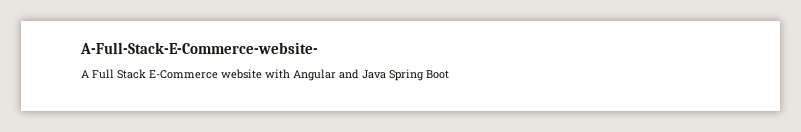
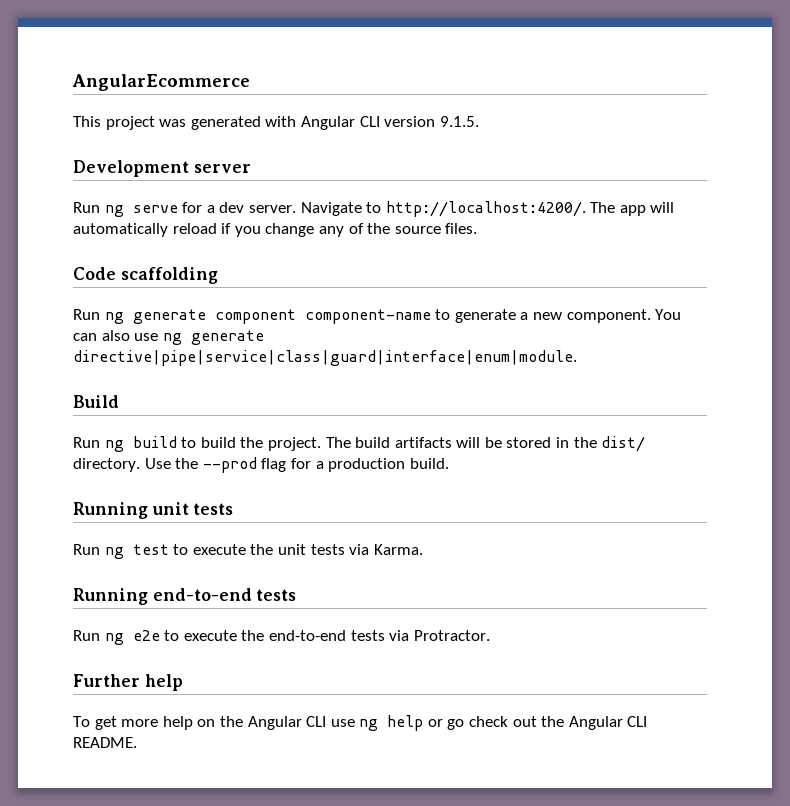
- A-Full-Stack-E-Commerce-website-
- A Full Stack E-Commerce website with Angular and Java Spring Boot
+ AngularEcommerce
+ This project was generated with Angular CLI version 9.1.5.
+ Development server
+ Run ng serve for a dev server. Navigate to http://localhost:4200/. The app will automatically reload if you change any of the source files.
+ Code scaffolding
+ Run ng generate component component-name to generate a new component. You can also use ng generate directive|pipe|service|class|guard|interface|enum|module.
+ Build
+ Run ng build to build the project. The build artifacts will be stored in the dist/ directory. Use the --prod flag for a production build.
+ Running unit tests
+ Run ng test to execute the unit tests via Karma.
+ Running end-to-end tests
+ Run ng e2e to execute the end-to-end tests via Protractor.
+ Further help
+ To get more help on the Angular CLI use ng help or go check out the Angular CLI README.

